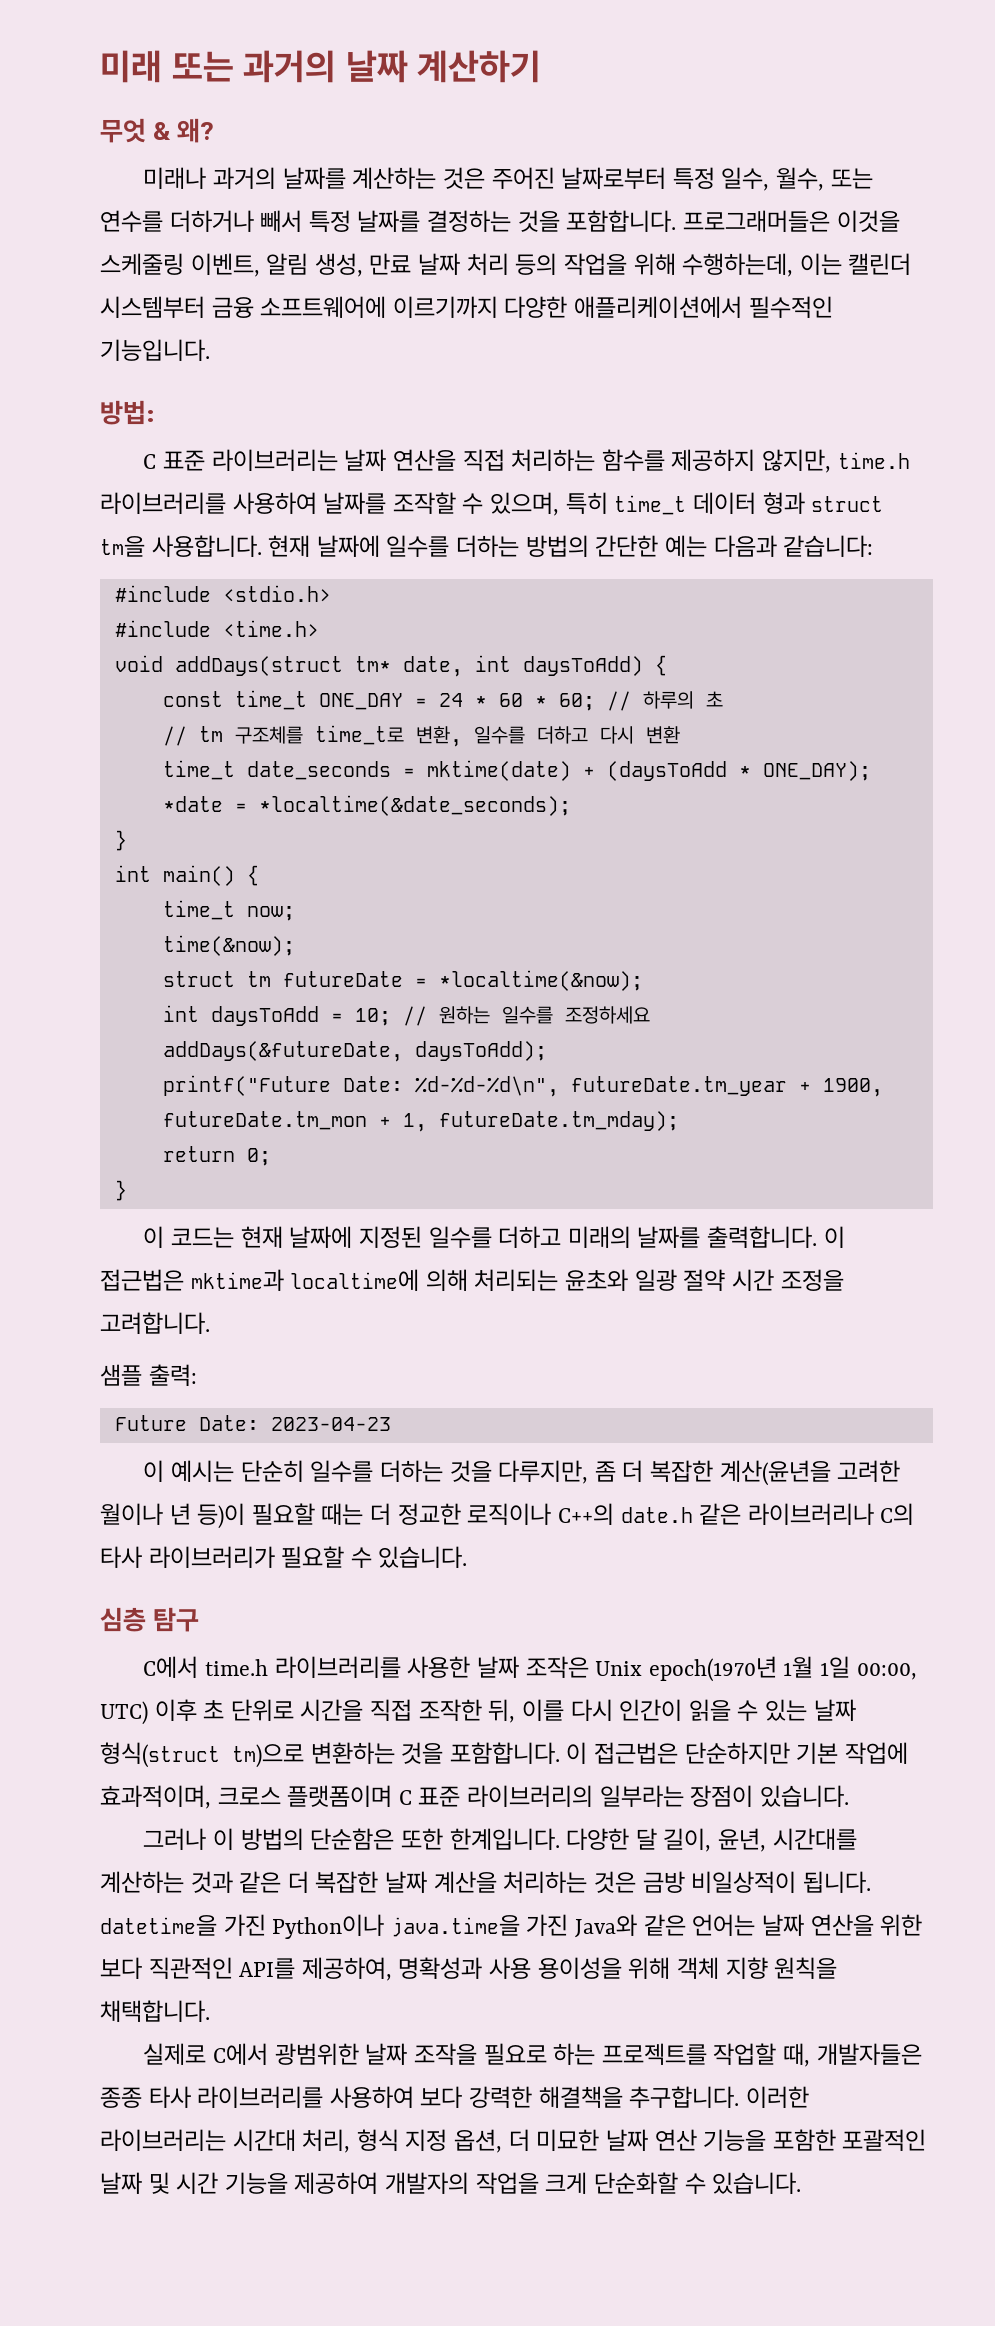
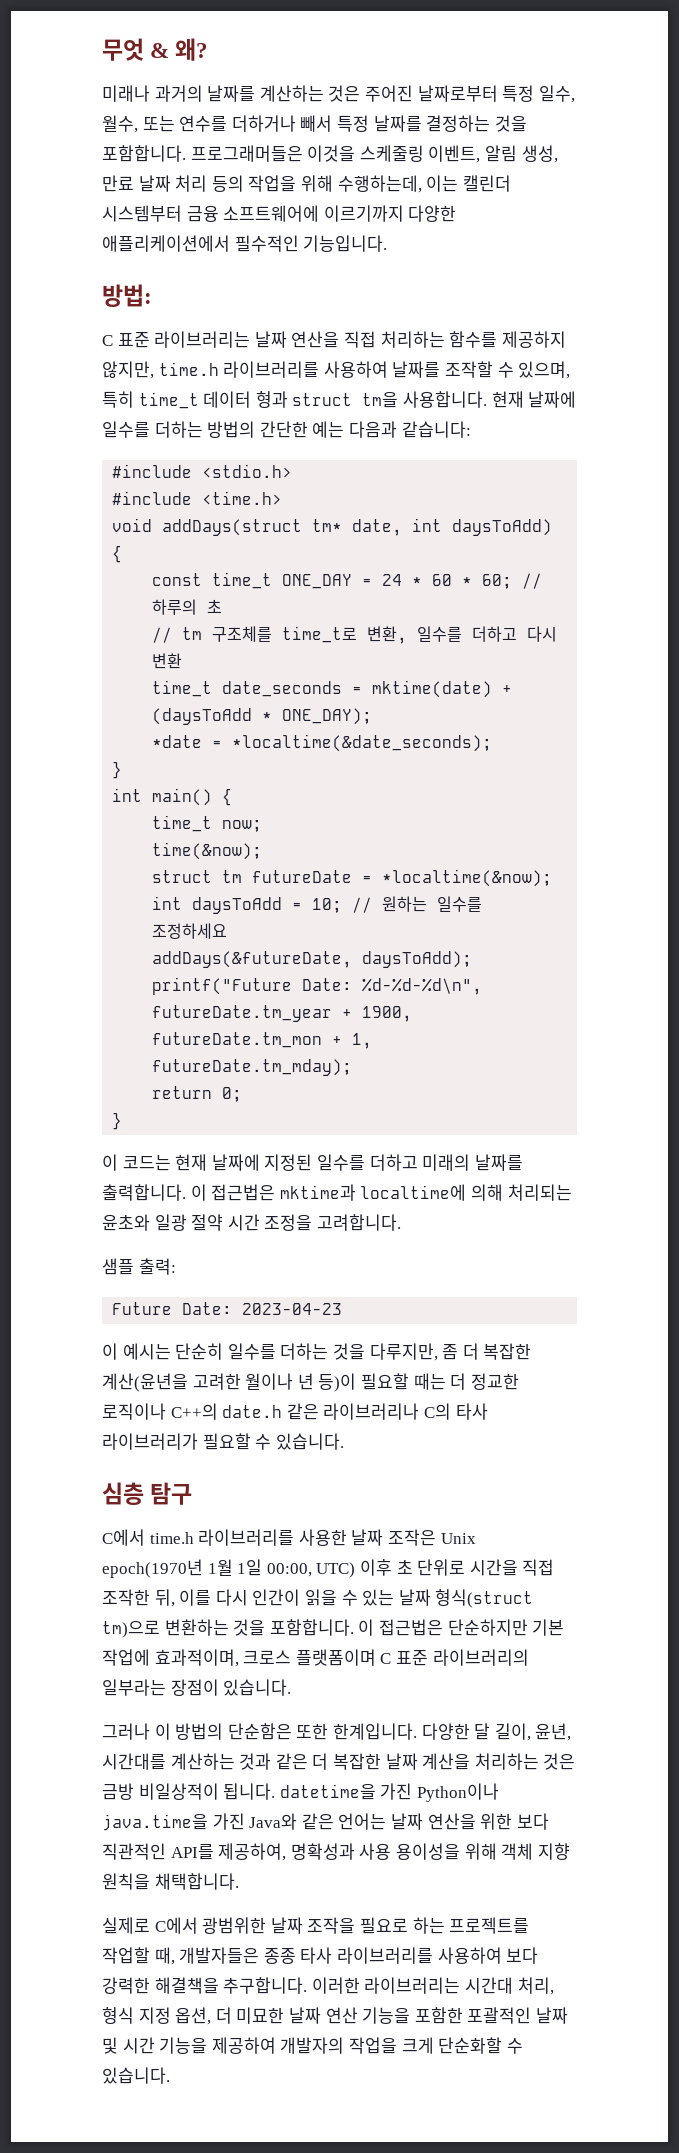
- 미래 또는 과거의 날짜 계산하기

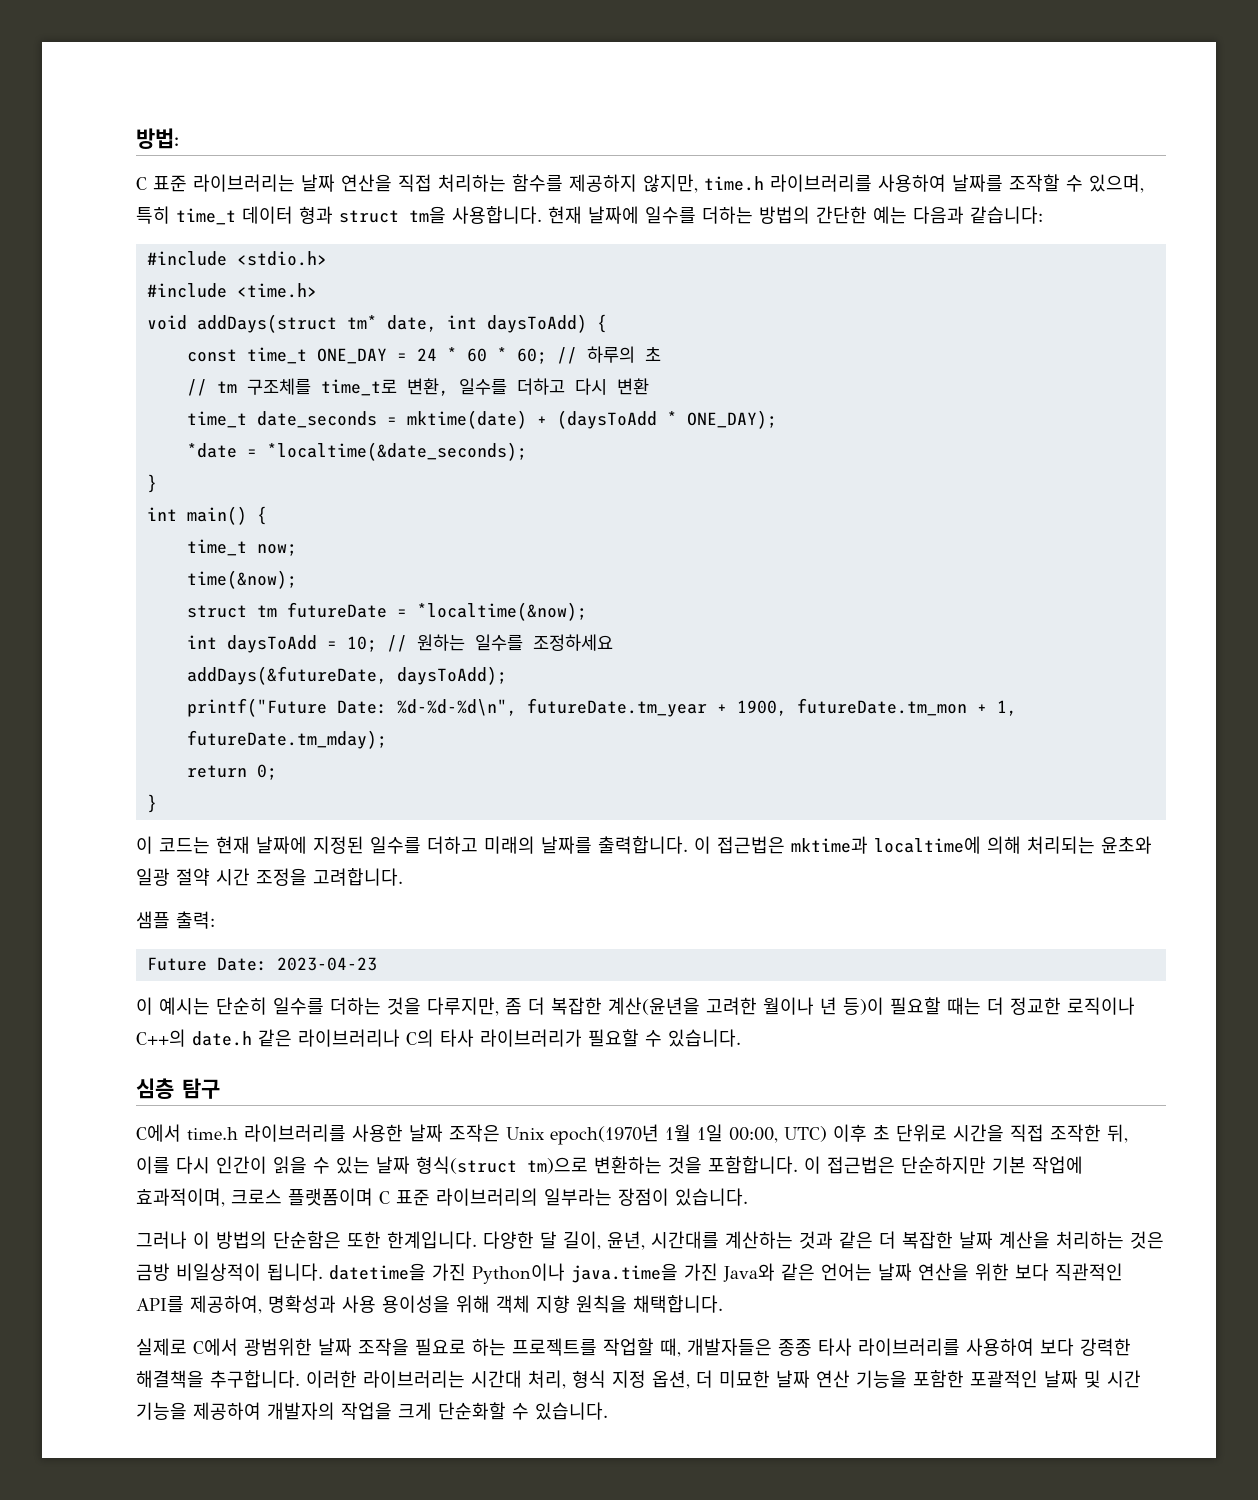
- 무엇 & 왜?
- 미래나 과거의 날짜를 계산하는 것은 주어진 날짜로부터 특정 일수, 월수, 또는 연수를 더하거나 빼서 특정 날짜를 결정하는 것을 포함합니다. 프로그래머들은 이것을 스케줄링 이벤트, 알림 생성, 만료 날짜 처리 등의 작업을 위해 수행하는데, 이는 캘린더 시스템부터 금융 소프트웨어에 이르기까지 다양한 애플리케이션에서 필수적인 기능입니다.

